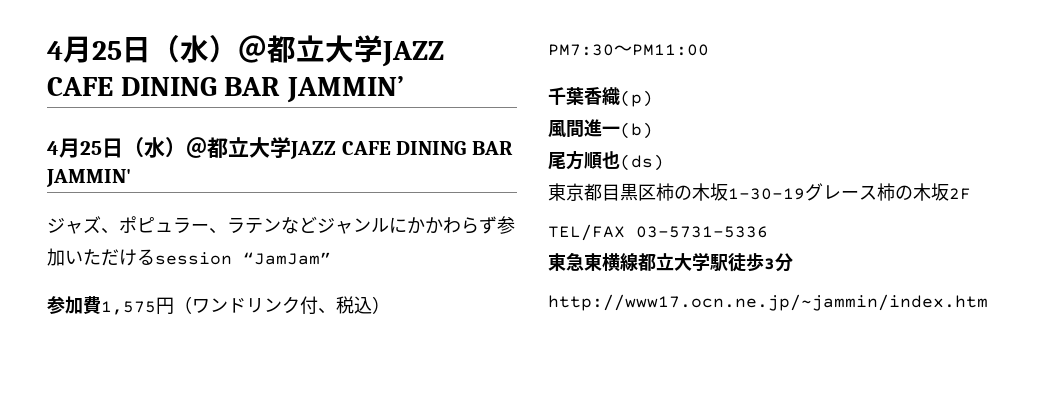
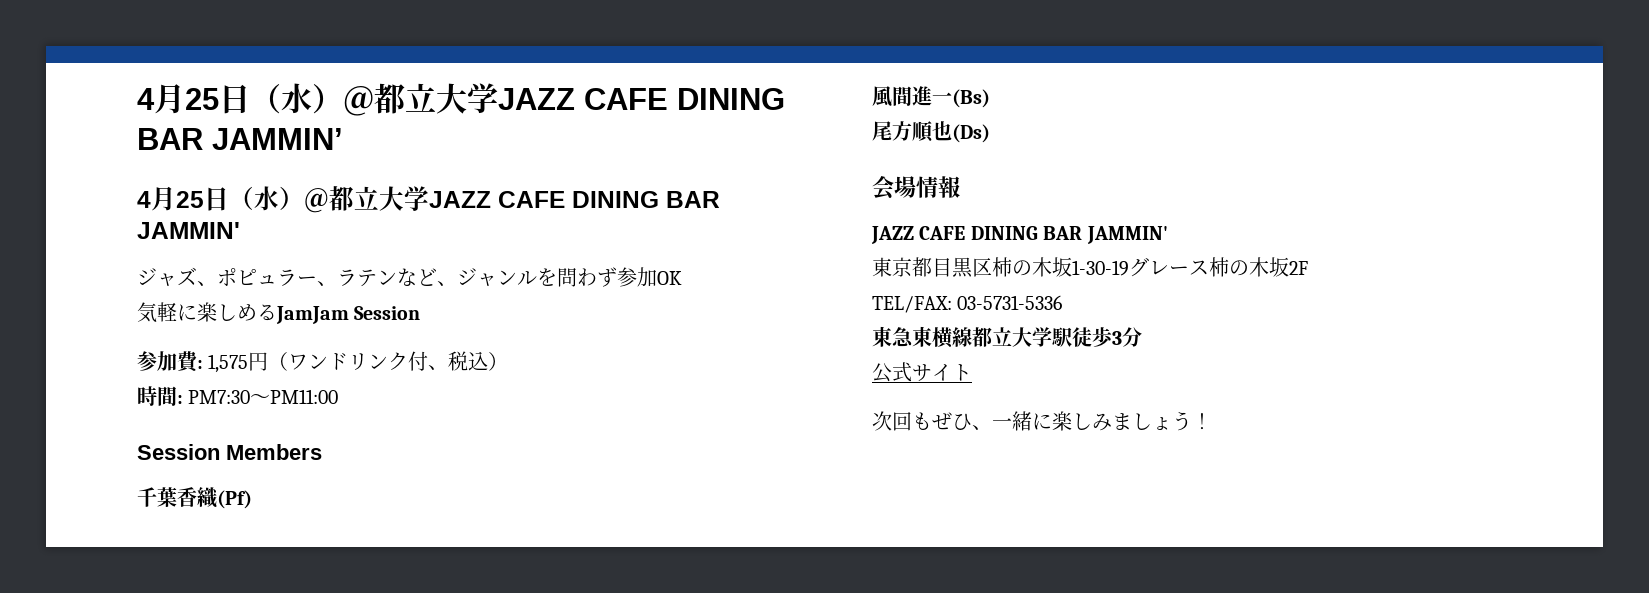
- ジャズ、ポピュラー、ラテンなどジャンルにかかわらず参加いただけるsession “JamJam”
+ ジャズ、ポピュラー、ラテンなど、ジャンルを問わず参加OK
+ 気軽に楽しめるJamJam Session
- 参加費1,575円（ワンドリンク付、税込）
+ 参加費: 1,575円（ワンドリンク付、税込）
- PM7:30〜PM11:00
+ 時間: PM7:30〜PM11:00
+ Session Members
- 千葉香織(p)
+ 千葉香織(Pf)
- 風間進一(b)
+ 風間進一(Bs)
- 尾方順也(ds)
+ 尾方順也(Ds)
+ 会場情報
+ JAZZ CAFE DINING BAR JAMMIN'
- TEL/FAX 03-5731-5336
+ TEL/FAX: 03-5731-5336
- http://www17.ocn.ne.jp/~jammin/index.htm
+ 公式サイト
+ 次回もぜひ、一緒に楽しみましょう！

